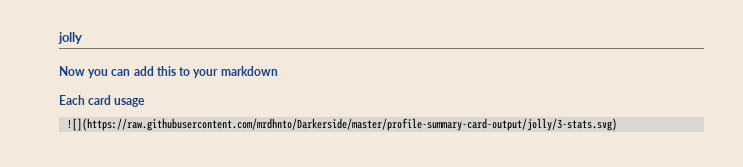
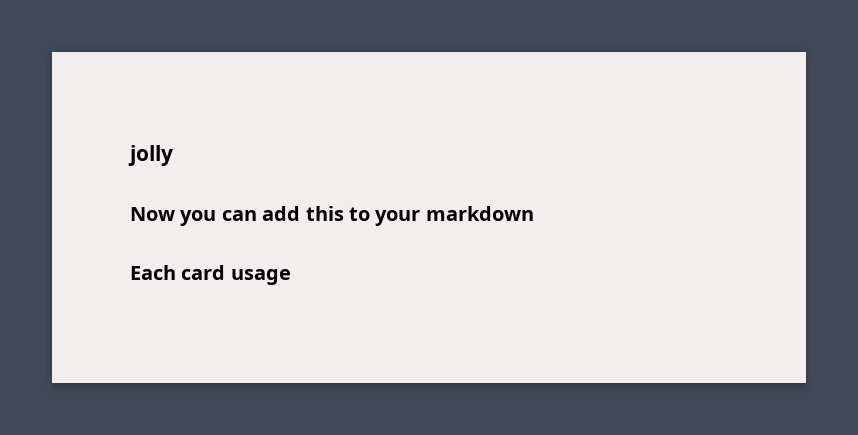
- ![](https://raw.githubusercontent.com/mrdhnto/Darkerside/master/profile-summary-card-output/jolly/3-stats.svg)

